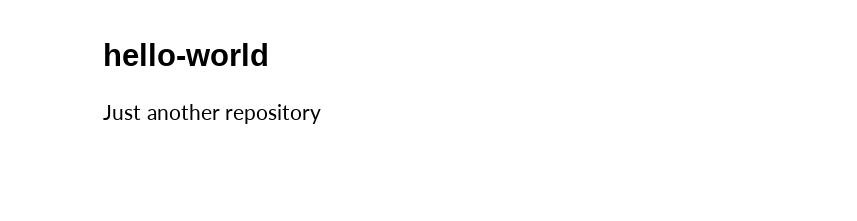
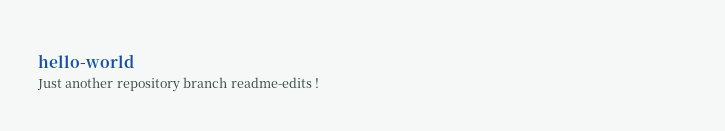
- Just another repository
+ Just another repository branch readme-edits !

